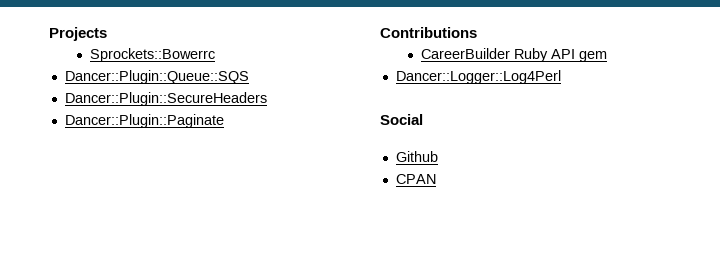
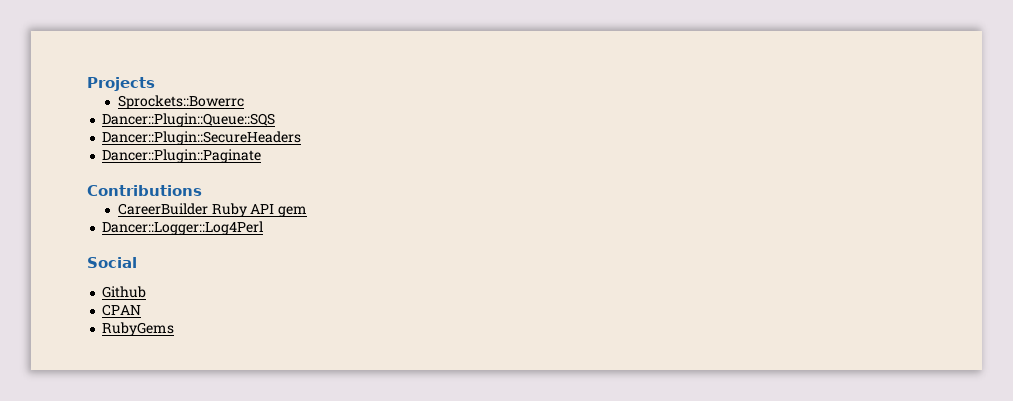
+ RubyGems

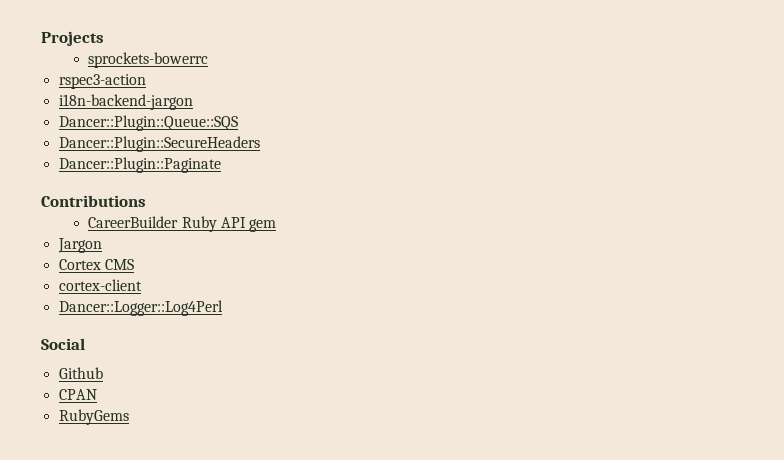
- Sprockets::Bowerrc
+ sprockets-bowerrc
+ rspec3-action
+ i18n-backend-jargon
+ Jargon
+ Cortex CMS
+ cortex-client

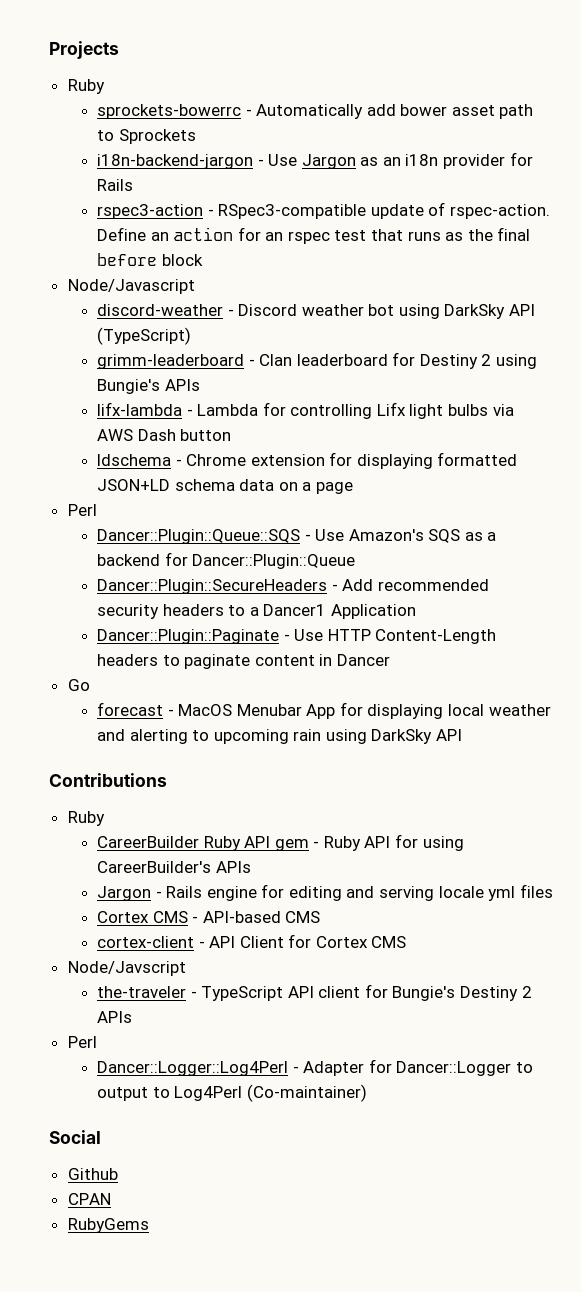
  Projects
+ Ruby
- sprockets-bowerrc
- rspec3-action
- i18n-backend-jargon
- Dancer::Plugin::Queue::SQS
- Dancer::Plugin::SecureHeaders
- Dancer::Plugin::Paginate
+ sprockets-bowerrc - Automatically add bower asset path to Sprockets
+ i18n-backend-jargon - Use Jargon as an i18n provider for Rails
+ rspec3-action - RSpec3-compatible update of rspec-action. Define an action for an rspec test that runs as the final before block
+ Node/Javascript
+ discord-weather - Discord weather bot using DarkSky API (TypeScript)
+ grimm-leaderboard - Clan leaderboard for Destiny 2 using Bungie's APIs
+ lifx-lambda - Lambda for controlling Lifx light bulbs via AWS Dash button
+ ldschema - Chrome extension for displaying formatted JSON+LD schema data on a page
+ Perl
+ Dancer::Plugin::Queue::SQS - Use Amazon's SQS as a backend for Dancer::Plugin::Queue
+ Dancer::Plugin::SecureHeaders - Add recommended security headers to a Dancer1 Application
+ Dancer::Plugin::Paginate - Use HTTP Content-Length headers to paginate content in Dancer
+ Go
+ forecast - MacOS Menubar App for displaying local weather and alerting to upcoming rain using DarkSky API
  Contributions
+ Ruby
- CareerBuilder Ruby API gem
- Jargon
- Cortex CMS
- cortex-client
- Dancer::Logger::Log4Perl
+ CareerBuilder Ruby API gem - Ruby API for using CareerBuilder's APIs
+ Jargon - Rails engine for editing and serving locale yml files
+ Cortex CMS - API-based CMS
+ cortex-client - API Client for Cortex CMS
+ Node/Javscript
+ the-traveler - TypeScript API client for Bungie's Destiny 2 APIs
+ Perl
+ Dancer::Logger::Log4Perl - Adapter for Dancer::Logger to output to Log4Perl (Co-maintainer)

